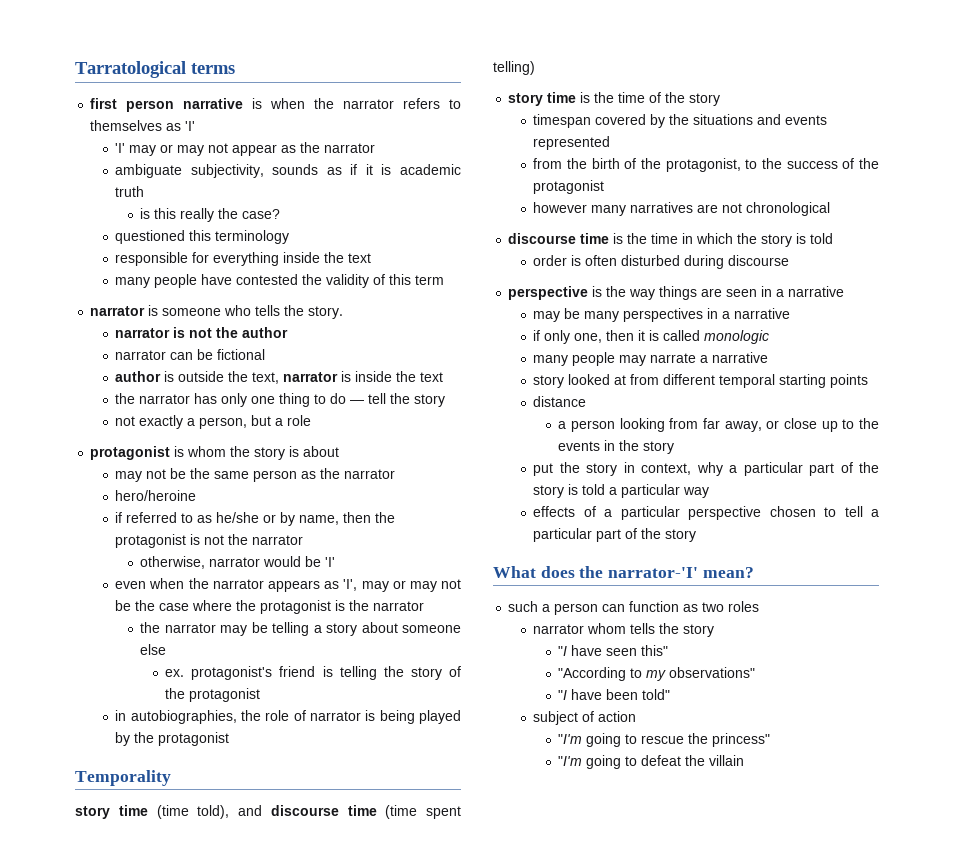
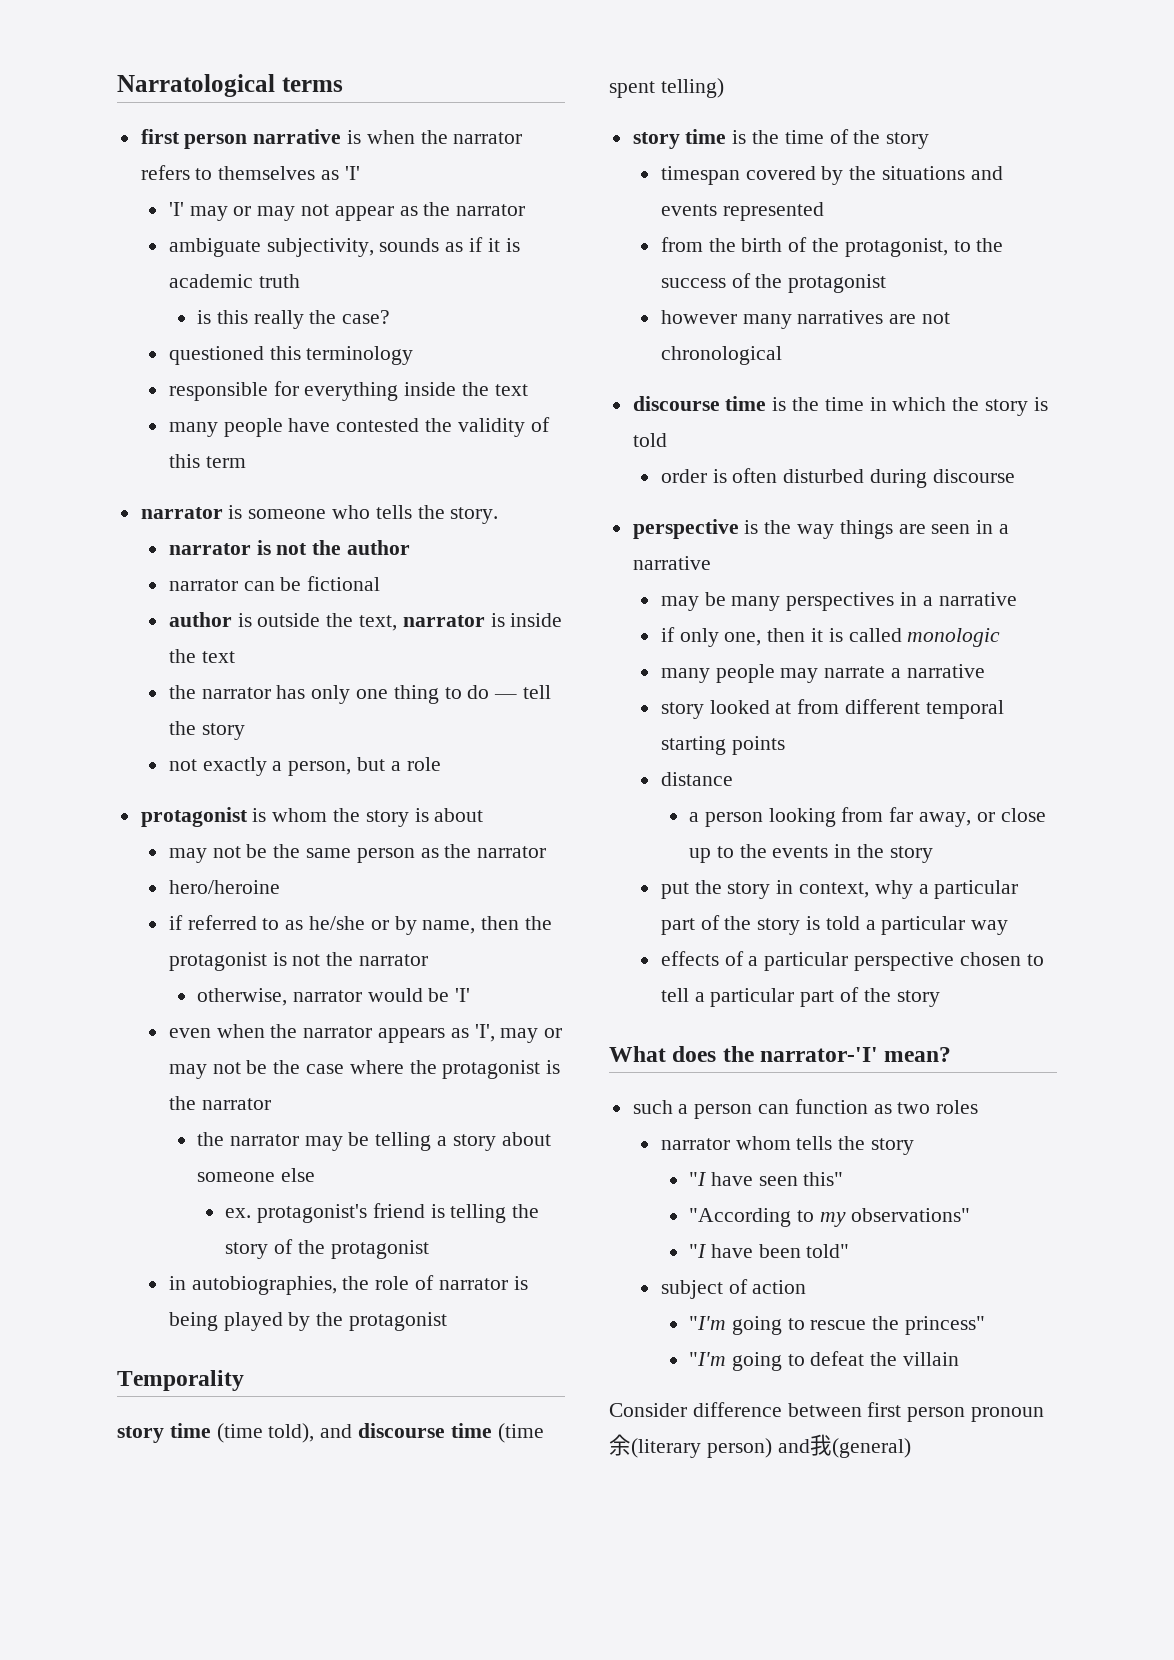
- Tarratological terms
+ Narratological terms
+ Consider difference between first person pronoun余(literary person) and我(general)

